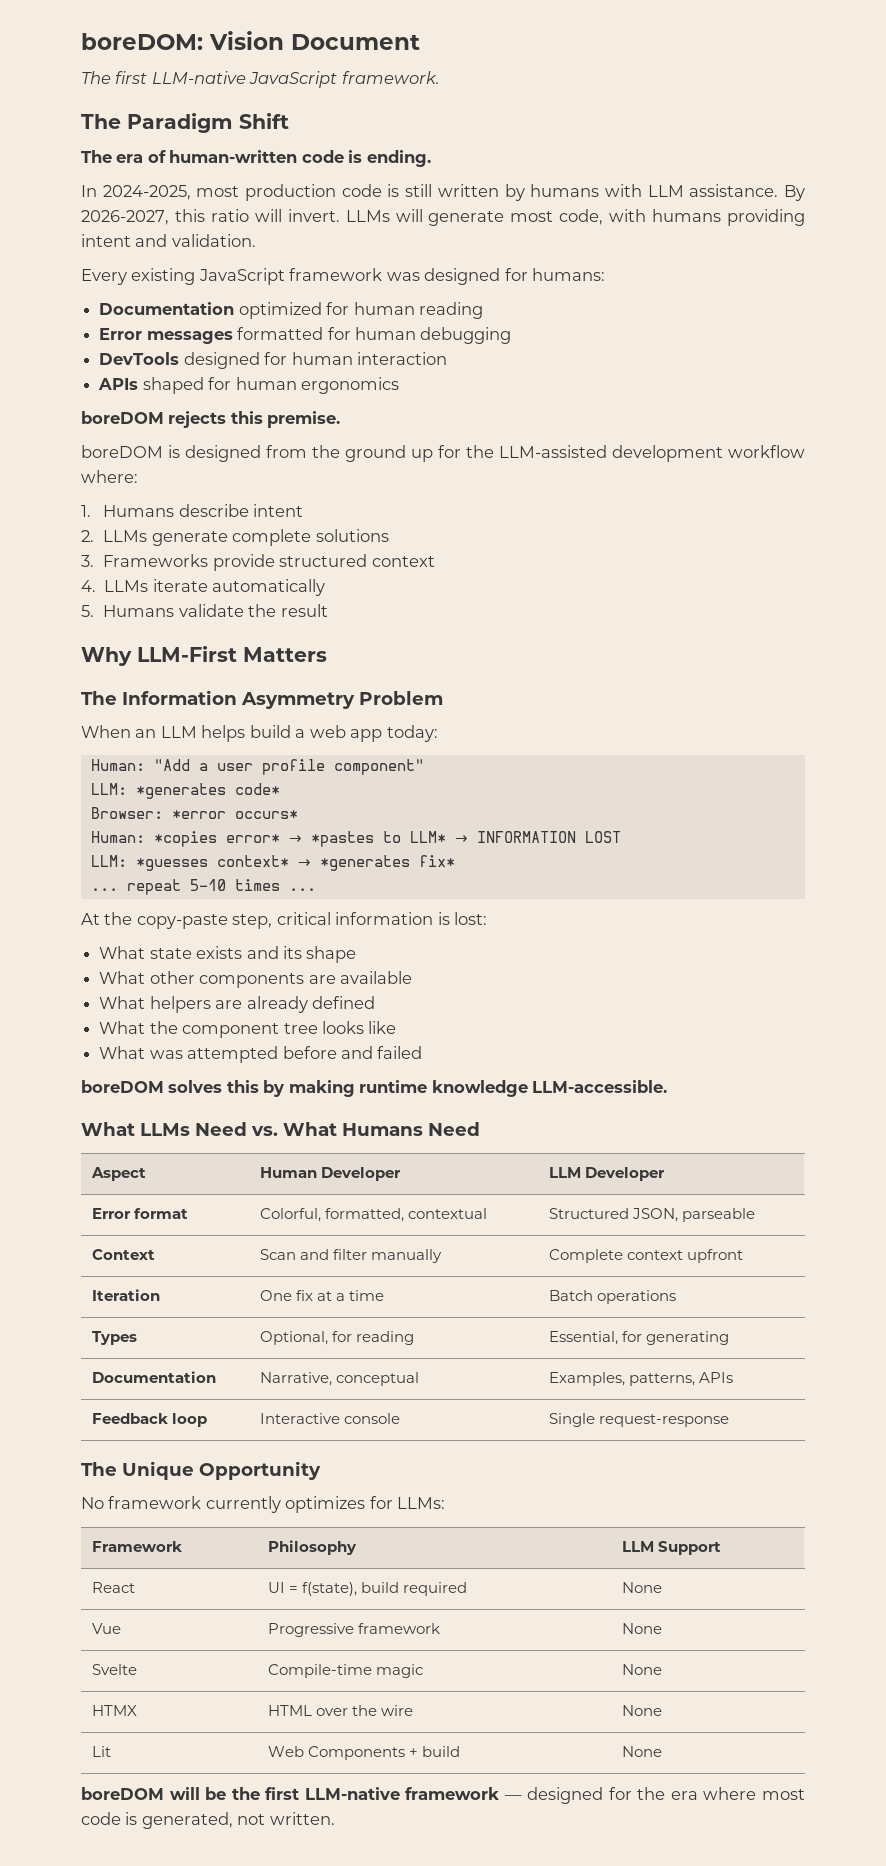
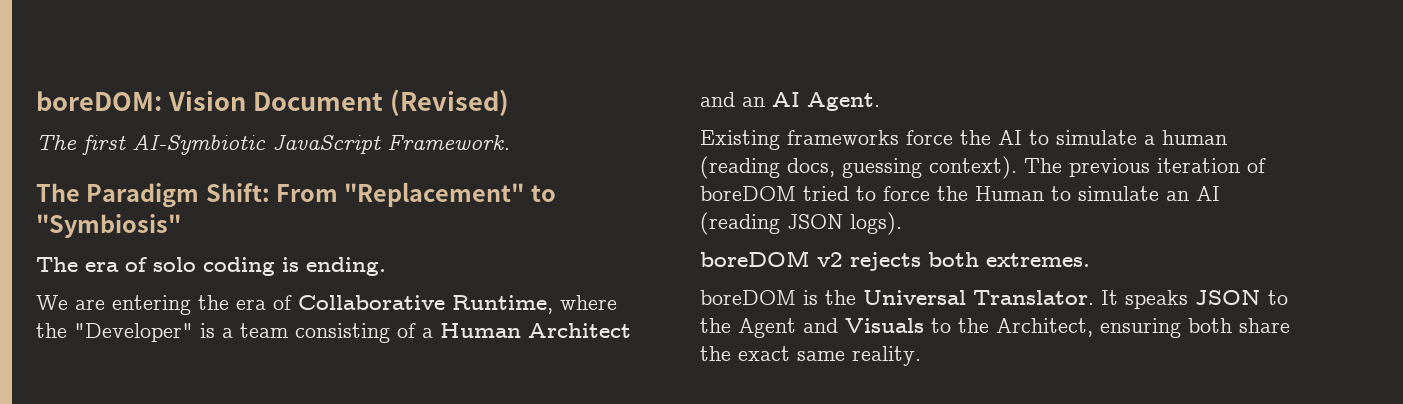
- boreDOM: Vision Document
+ boreDOM: Vision Document (Revised)
- The first LLM-native JavaScript framework.
+ The first AI-Symbiotic JavaScript Framework.
- The Paradigm Shift
+ The Paradigm Shift: From "Replacement" to "Symbiosis"
- The era of human-written code is ending.
+ The era of solo coding is ending.
- In 2024-2025, most production code is still written by humans with LLM assistance. By 2026-2027, this ratio will invert. LLMs will generate most code, with humans providing intent and validation.
- Every existing JavaScript framework was designed for humans:
- Documentation optimized for human reading
- Error messages formatted for human debugging
- DevTools designed for human interaction
- APIs shaped for human ergonomics
- boreDOM rejects this premise.
- boreDOM is designed from the ground up for the LLM-assisted development workflow where:
- 1. Humans describe intent
- 2. LLMs generate complete solutions
- 3. Frameworks provide structured context
- 4. LLMs iterate automatically
- 5. Humans validate the result
- Why LLM-First Matters
- The Information Asymmetry Problem
- When an LLM helps build a web app today:
- Human: "Add a user profile component"
- LLM: *generates code*
- Browser: *error occurs*
- Human: *copies error* → *pastes to LLM* → INFORMATION LOST
- LLM: *guesses context* → *generates fix*
- ... repeat 5-10 times ...
- At the copy-paste step, critical information is lost:
- What state exists and its shape
- What other components are available
- What helpers are already defined
- What the component tree looks like
- What was attempted before and failed
- boreDOM solves this by making runtime knowledge LLM-accessible.
- What LLMs Need vs. What Humans Need
- Aspect | Human Developer | LLM Developer
- Error format | Colorful, formatted, contextual | Structured JSON, parseable
- Context | Scan and filter manually | Complete context upfront
- Iteration | One fix at a time | Batch operations
- Types | Optional, for reading | Essential, for generating
- Documentation | Narrative, conceptual | Examples, patterns, APIs
- Feedback loop | Interactive console | Single request-response
- The Unique Opportunity
- No framework currently optimizes for LLMs:
- Framework | Philosophy | LLM Support
- React | UI = f(state), build required | None
- Vue | Progressive framework | None
- Svelte | Compile-time magic | None
- HTMX | HTML over the wire | None
- Lit | Web Components + build | None
- boreDOM will be the first LLM-native framework — designed for the era where most code is generated, not written.
+ We are entering the era of Collaborative Runtime, where the "Developer" is a team consisting of a Human Architect and an AI Agent.
+ Existing frameworks force the AI to simulate a human (reading docs, guessing context). The previous iteration of boreDOM tried to force the Human to simulate an AI (reading JSON logs).
+ boreDOM v2 rejects both extremes.
+ boreDOM is the Universal Translator. It speaks JSON to the Agent and Visuals to the Architect, ensuring both share the exact same reality.

